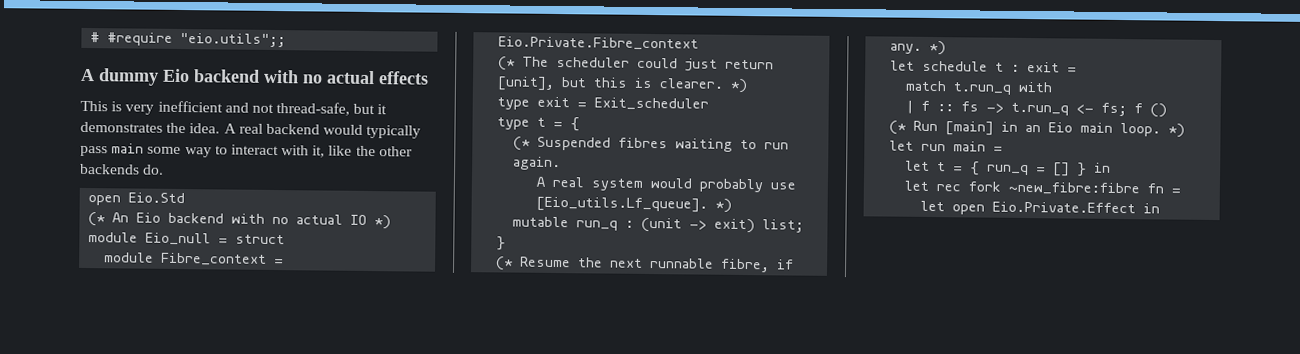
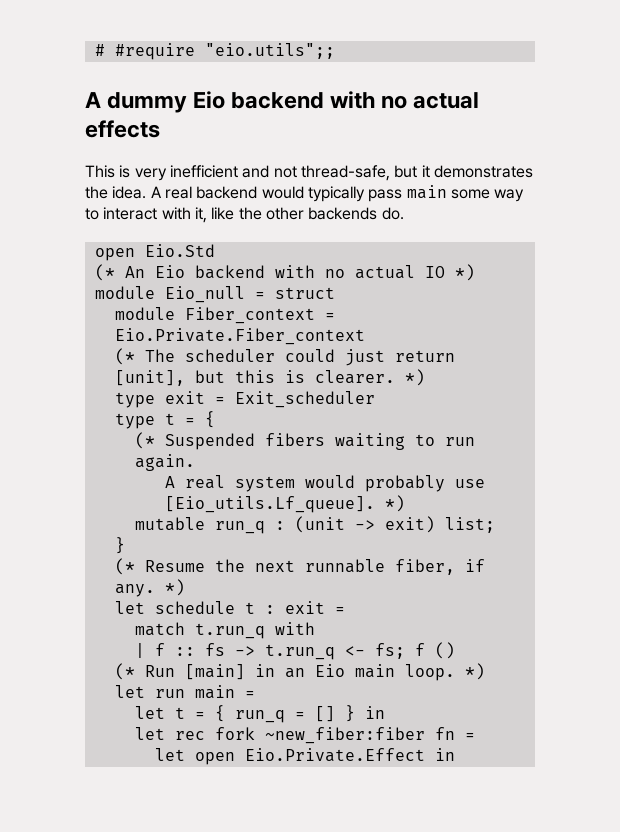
- module Fibre_context = Eio.Private.Fibre_context
+ module Fiber_context = Eio.Private.Fiber_context
- (* Suspended fibres waiting to run again.
+ (* Suspended fibers waiting to run again.
- (* Resume the next runnable fibre, if any.
+ (* Resume the next runnable fiber, if any.
- let rec fork ~new_fibre:fibre fn =
+ let rec fork ~new_fiber:fiber fn =

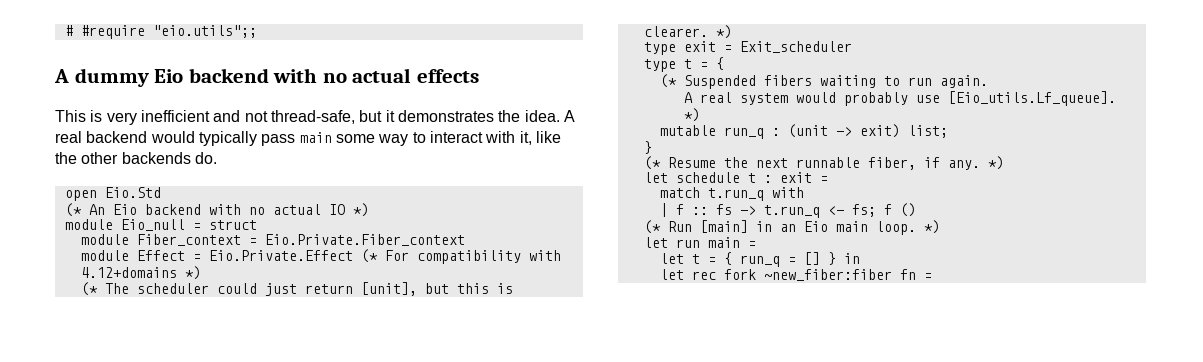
+ module Effect = Eio.Private.Effect (* For compatibility with 4.12+domains *)
- let open Eio.Private.Effect in

